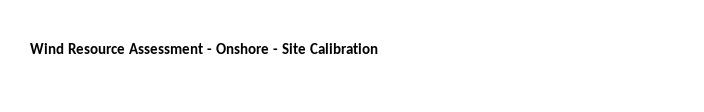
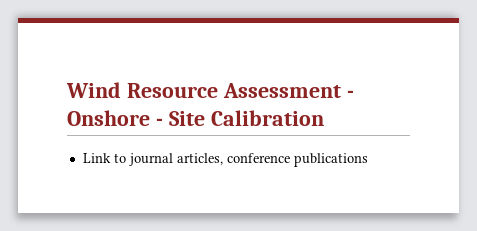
+ Link to journal articles, conference publications

